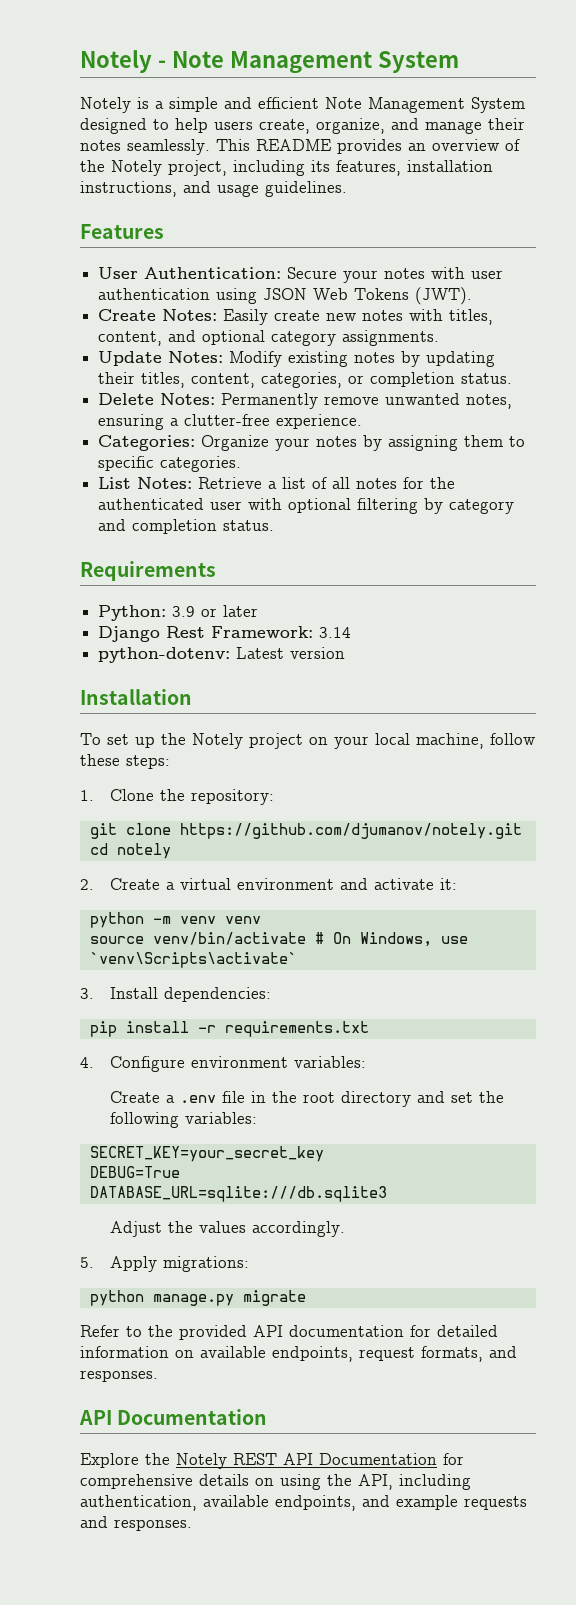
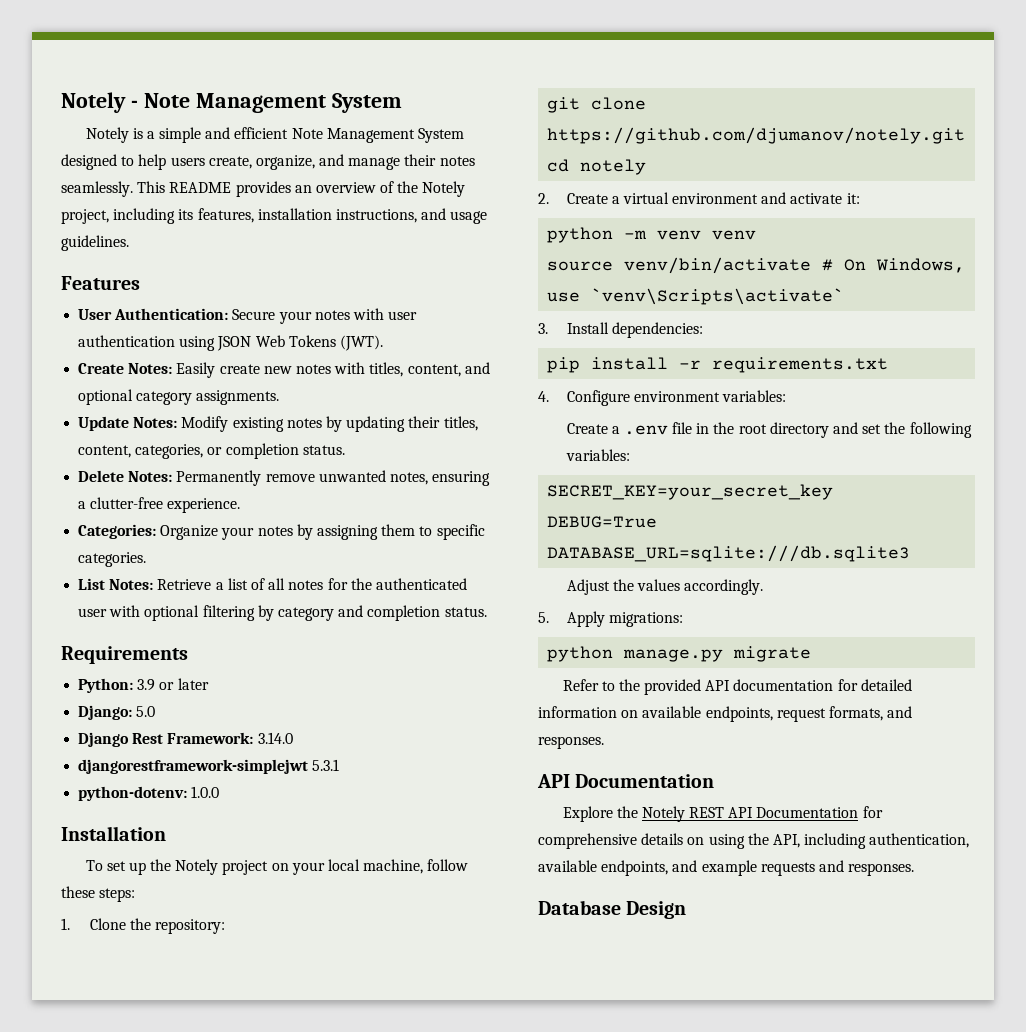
+ Django: 5.0
- Django Rest Framework: 3.14
+ Django Rest Framework: 3.14.0
+ djangorestframework-simplejwt 5.3.1
- python-dotenv: Latest version
+ python-dotenv: 1.0.0
+ Database Design

